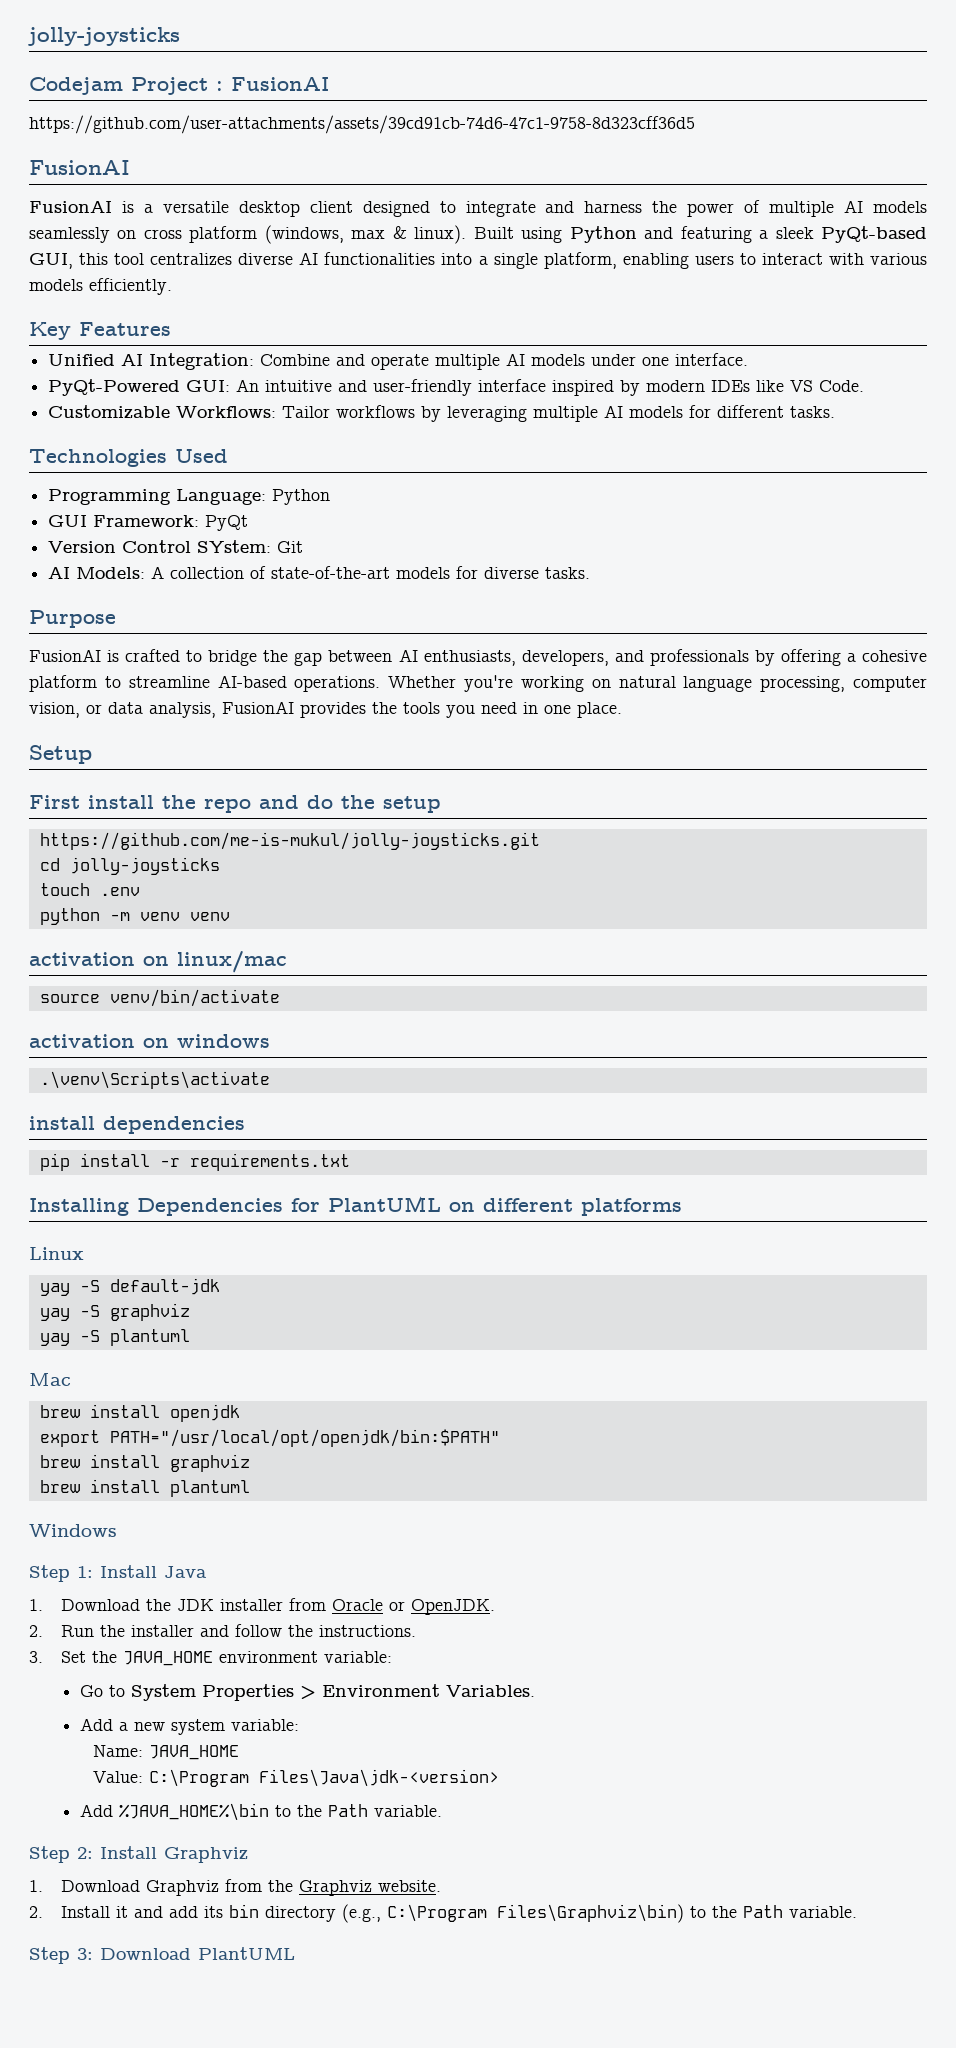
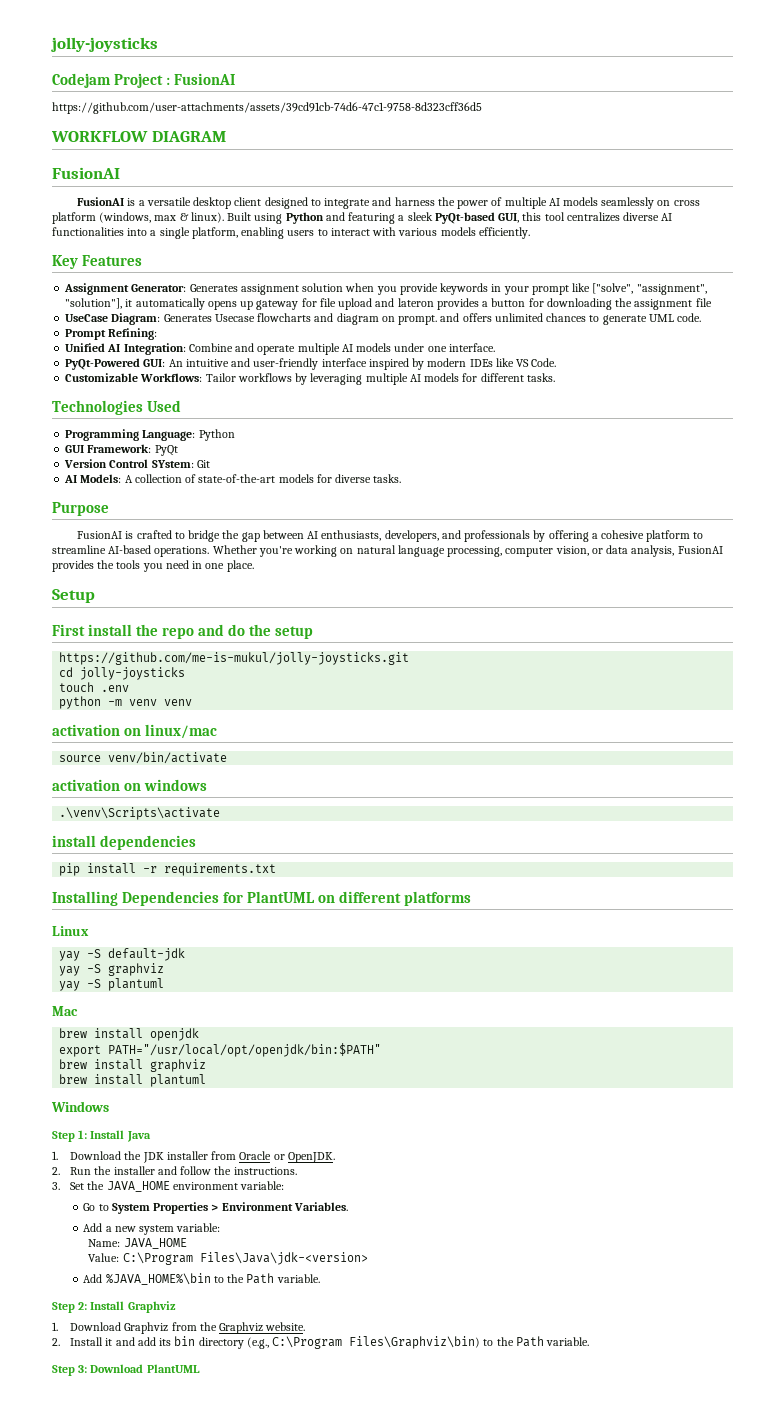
+ WORKFLOW DIAGRAM
+ Assignment Generator: Generates assignment solution when you provide keywords in your prompt like ["solve", "assignment", "solution"], it automatically opens up gateway for file upload and lateron provides a button for downloading the assignment file
+ UseCase Diagram: Generates Usecase flowcharts and diagram on prompt. and offers unlimited chances to generate UML code.
+ Prompt Refining:

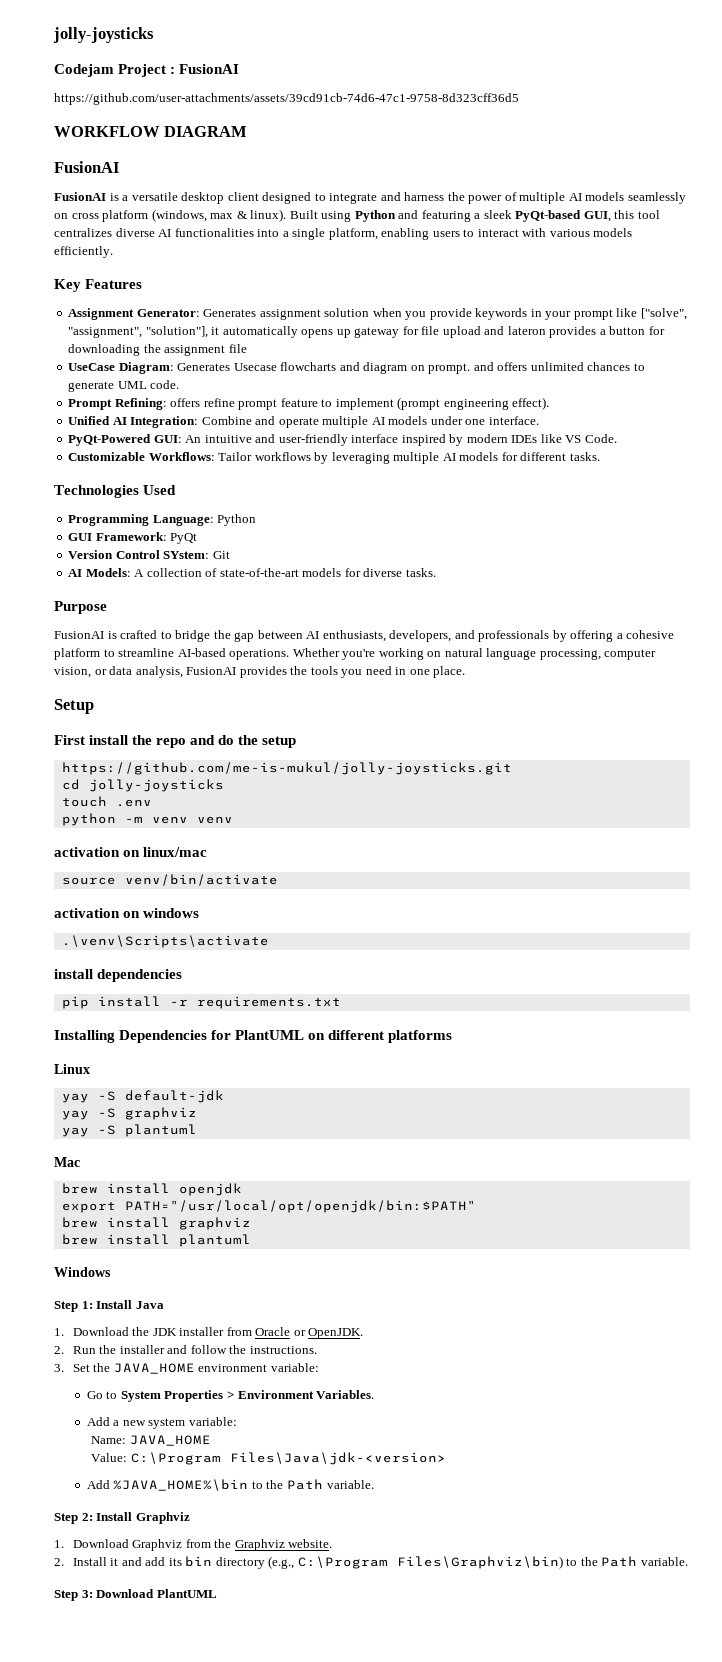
- Prompt Refining:
+ Prompt Refining: offers refine prompt feature to implement (prompt engineering effect).

